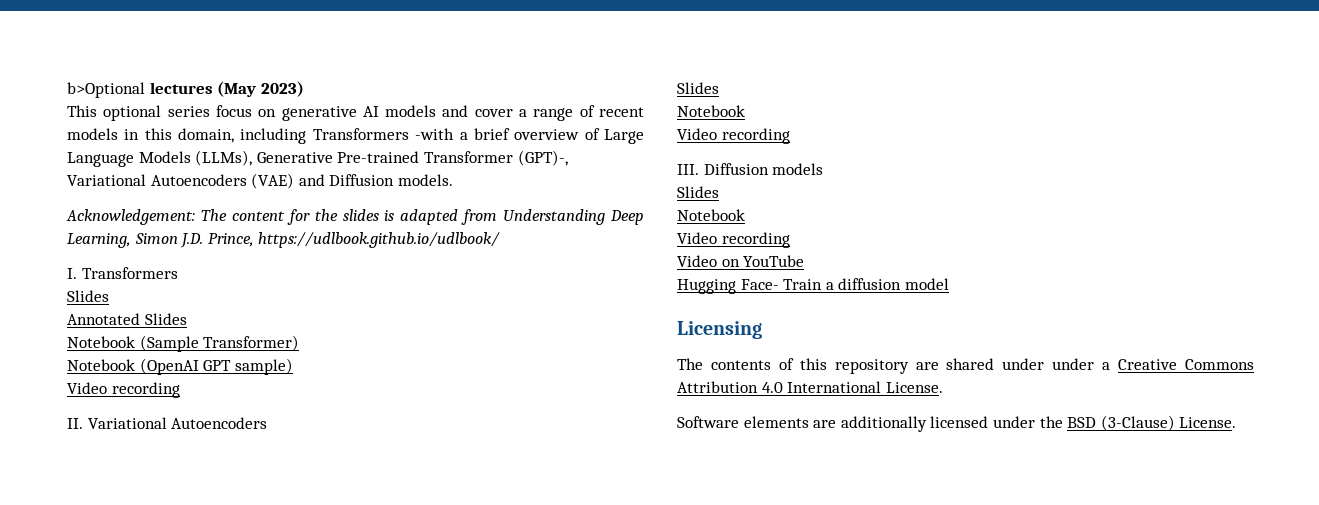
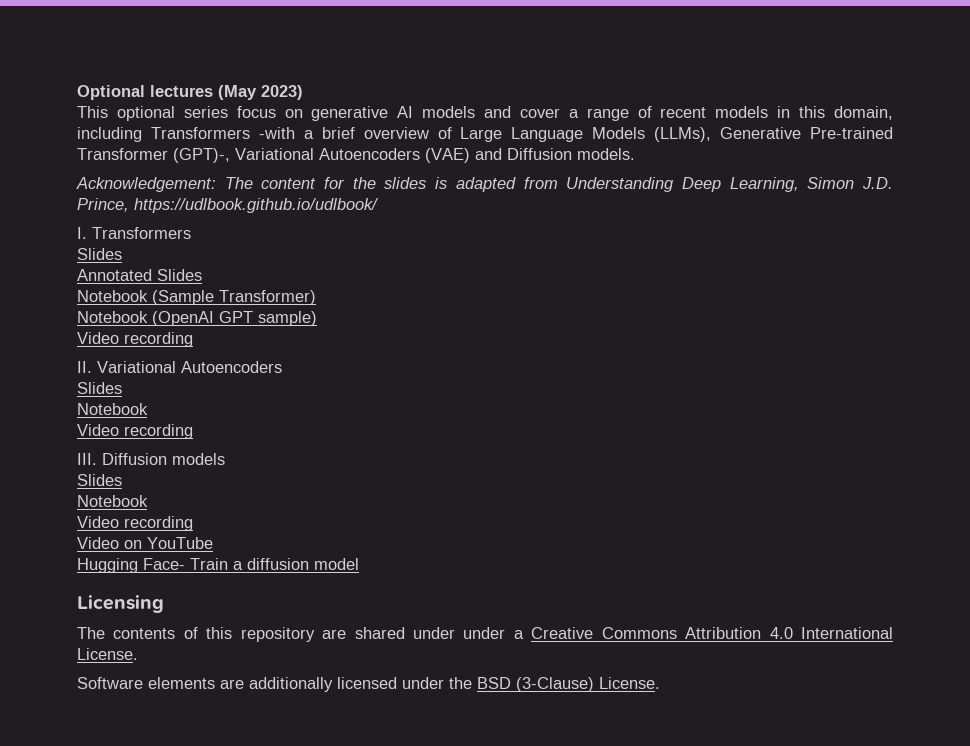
- b>Optional lectures (May 2023)
+ Optional lectures (May 2023)

